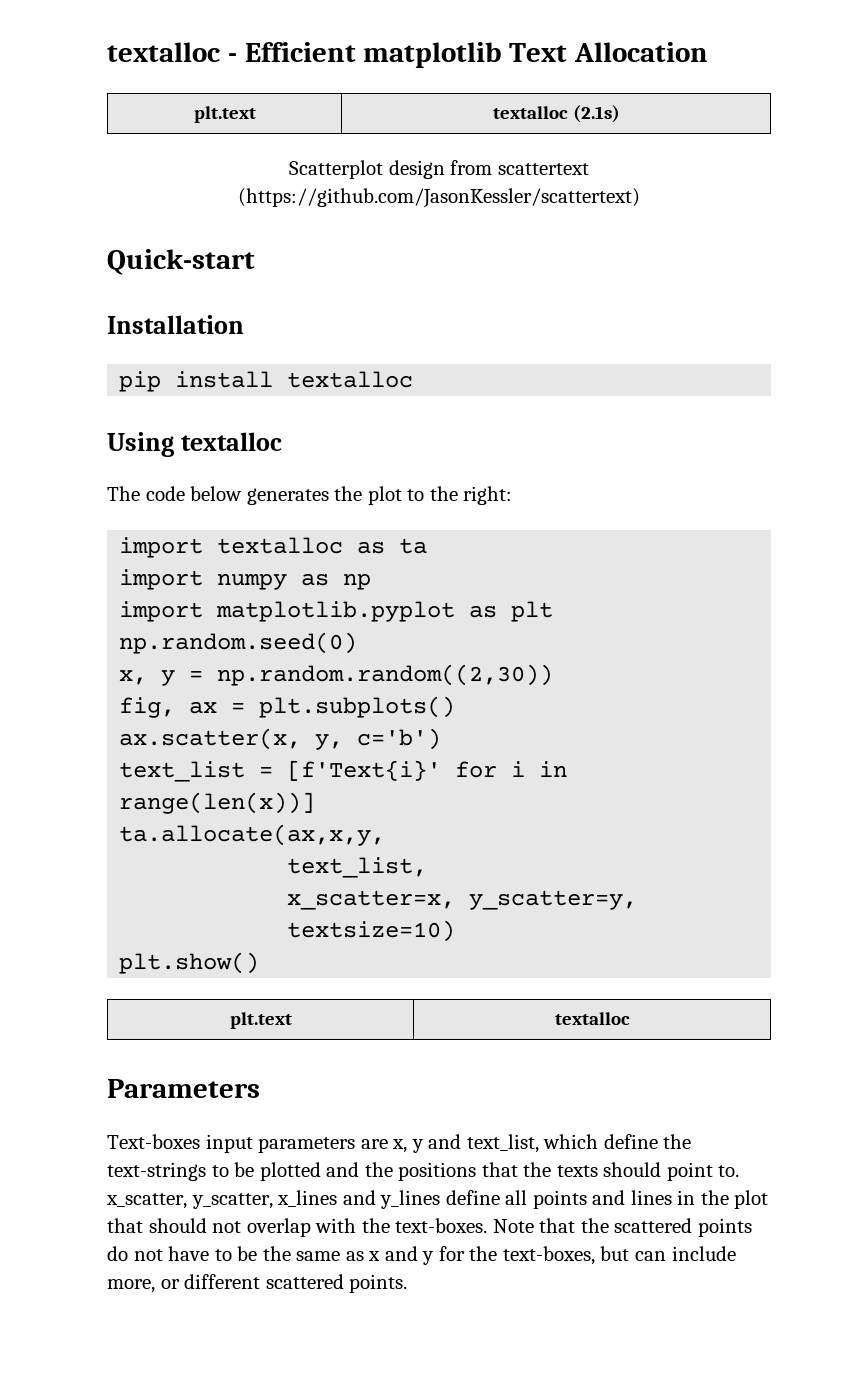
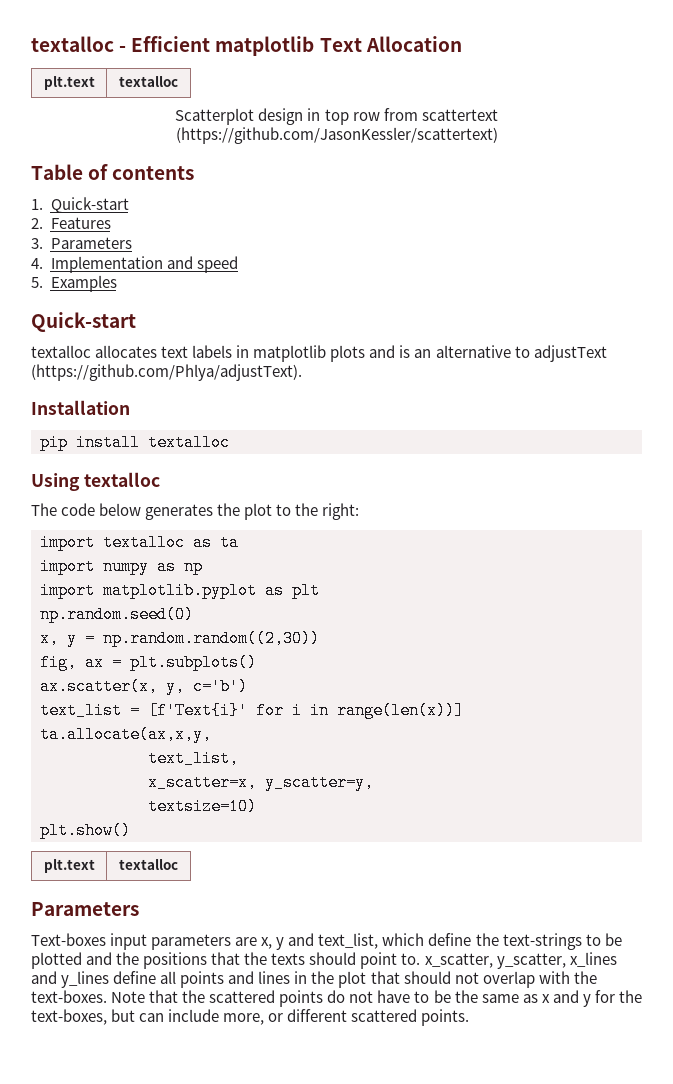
  textalloc - Efficient matplotlib Text Allocation
- plt.text | textalloc (2.1s)
+ plt.text | textalloc
- Scatterplot design from scattertext (https://github.com/JasonKessler/scattertext)
+ Scatterplot design in top row from scattertext (https://github.com/JasonKessler/scattertext)
+ Table of contents
+ 1. Quick-start
+ 2. Features
+ 3. Parameters
+ 4. Implementation and speed
+ 5. Examples
  Quick-start
+ textalloc allocates text labels in matplotlib plots and is an alternative to adjustText (https://github.com/Phlya/adjustText).

